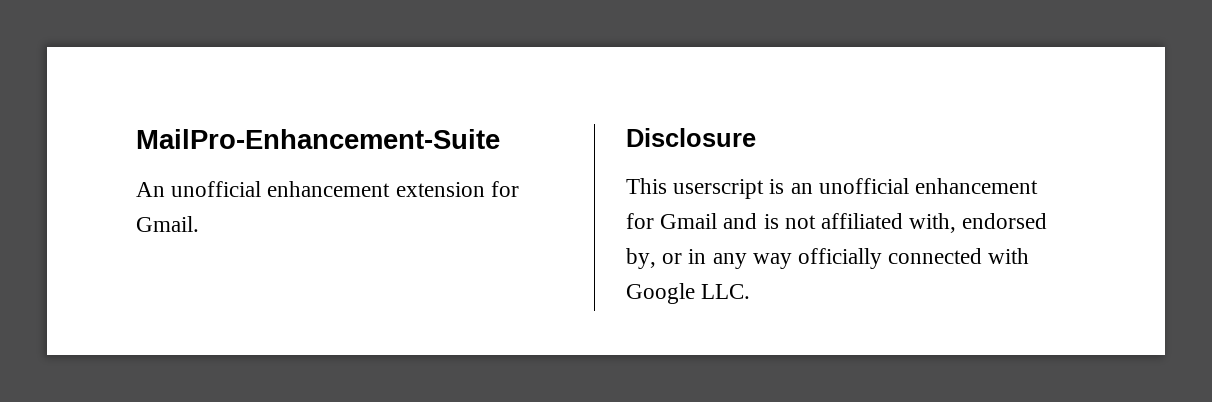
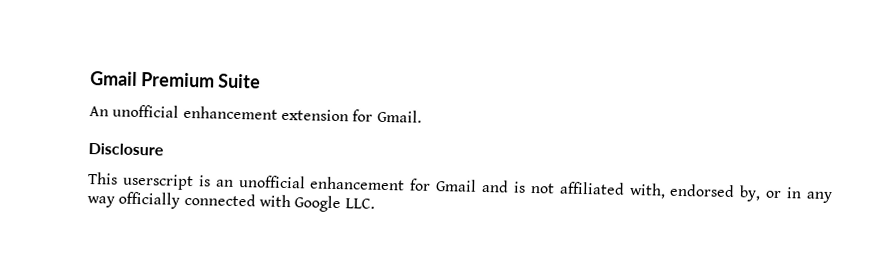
- MailPro-Enhancement-Suite
+ Gmail Premium Suite

